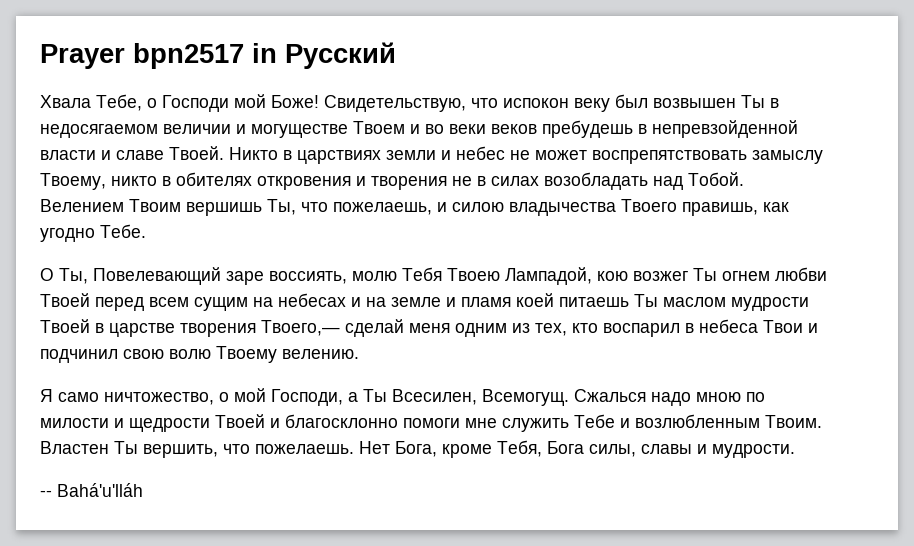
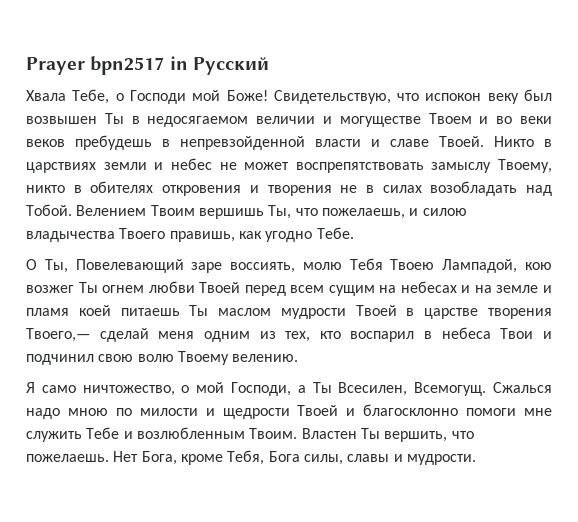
- -- Bahá'u'lláh

